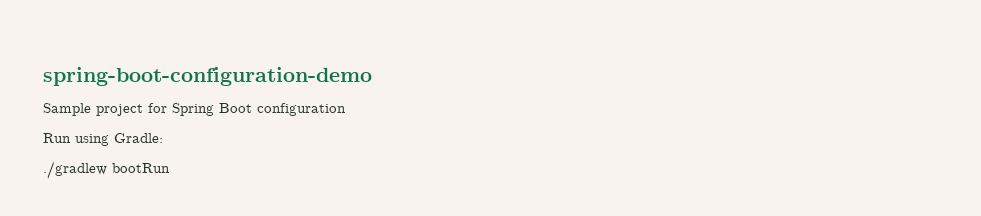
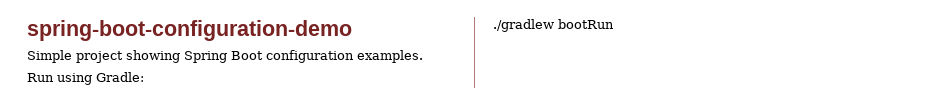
- Sample project for Spring Boot configuration
+ Simple project showing Spring Boot configuration examples.

